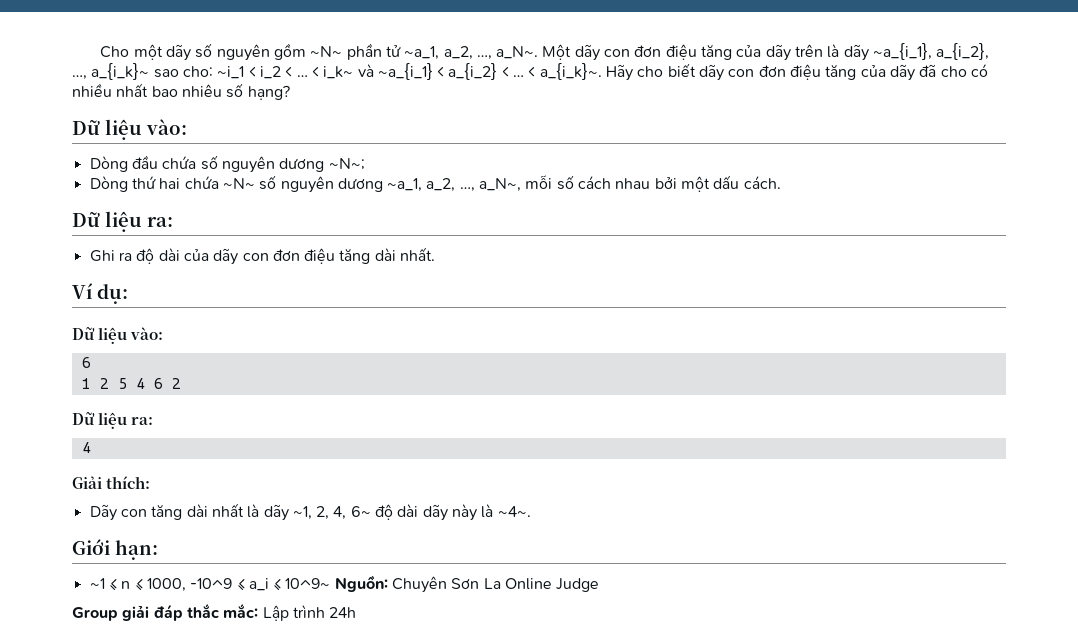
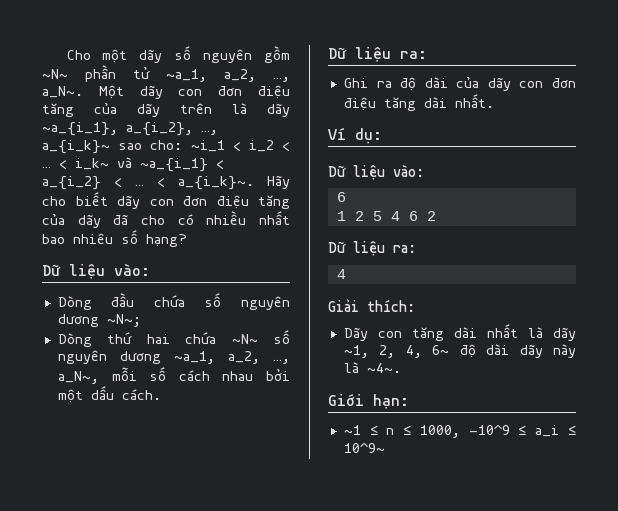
- ~1 ≤ n ≤ 1000, -10^9 ≤ a_i ≤ 10^9~ Nguồn: Chuyên Sơn La Online Judge
- Group giải đáp thắc mắc: Lập trình 24h
+ ~1 ≤ n ≤ 1000, -10^9 ≤ a_i ≤ 10^9~

